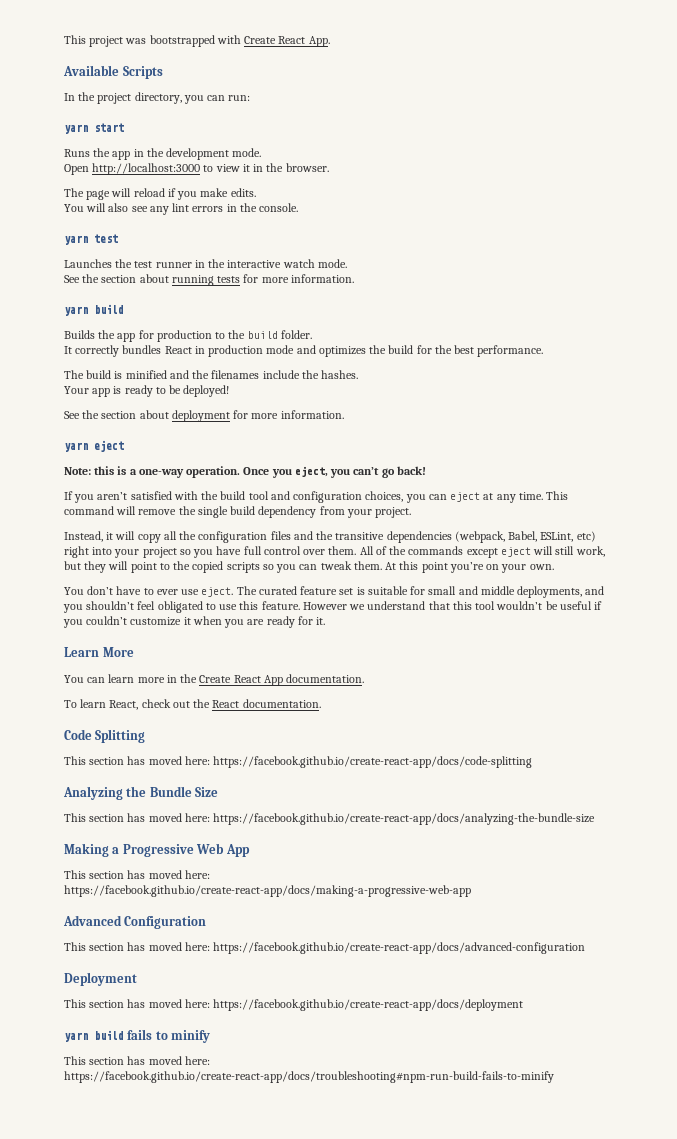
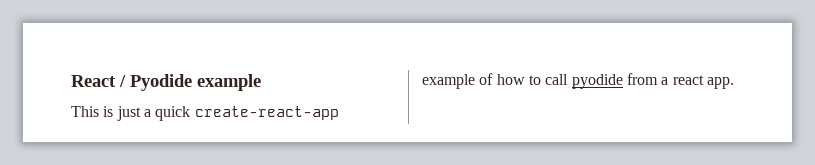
- This project was bootstrapped with Create React App.
- Available Scripts
- In the project directory, you can run:
- yarn start
- Runs the app in the development mode.
- Open http://localhost:3000 to view it in the browser.
- The page will reload if you make edits.
- You will also see any lint errors in the console.
- yarn test
- Launches the test runner in the interactive watch mode.
- See the section about running tests for more information.
- yarn build
- Builds the app for production to the build folder.
- It correctly bundles React in production mode and optimizes the build for the best performance.
- The build is minified and the filenames include the hashes.
- Your app is ready to be deployed!
- See the section about deployment for more information.
- yarn eject
- Note: this is a one-way operation. Once you eject, you can’t go back!
- If you aren’t satisfied with the build tool and configuration choices, you can eject at any time. This command will remove the single build dependency from your project.
- Instead, it will copy all the configuration files and the transitive dependencies (webpack, Babel, ESLint, etc) right into your project so you have full control over them. All of the commands except eject will still work, but they will point to the copied scripts so you can tweak them. At this point you’re on your own.
- You don’t have to ever use eject. The curated feature set is suitable for small and middle deployments, and you shouldn’t feel obligated to use this feature. However we understand that this tool wouldn’t be useful if you couldn’t customize it when you are ready for it.
- Learn More
- You can learn more in the Create React App documentation.
- To learn React, check out the React documentation.
- Code Splitting
- This section has moved here: https://facebook.github.io/create-react-app/docs/code-splitting
- Analyzing the Bundle Size
- This section has moved here: https://facebook.github.io/create-react-app/docs/analyzing-the-bundle-size
- Making a Progressive Web App
- This section has moved here: https://facebook.github.io/create-react-app/docs/making-a-progressive-web-app
- Advanced Configuration
- This section has moved here: https://facebook.github.io/create-react-app/docs/advanced-configuration
- Deployment
- This section has moved here: https://facebook.github.io/create-react-app/docs/deployment
- yarn build fails to minify
- This section has moved here: https://facebook.github.io/create-react-app/docs/troubleshooting#npm-run-build-fails-to-minify
+ React / Pyodide example
+ This is just a quick create-react-app example of how to call pyodide from a react app.

